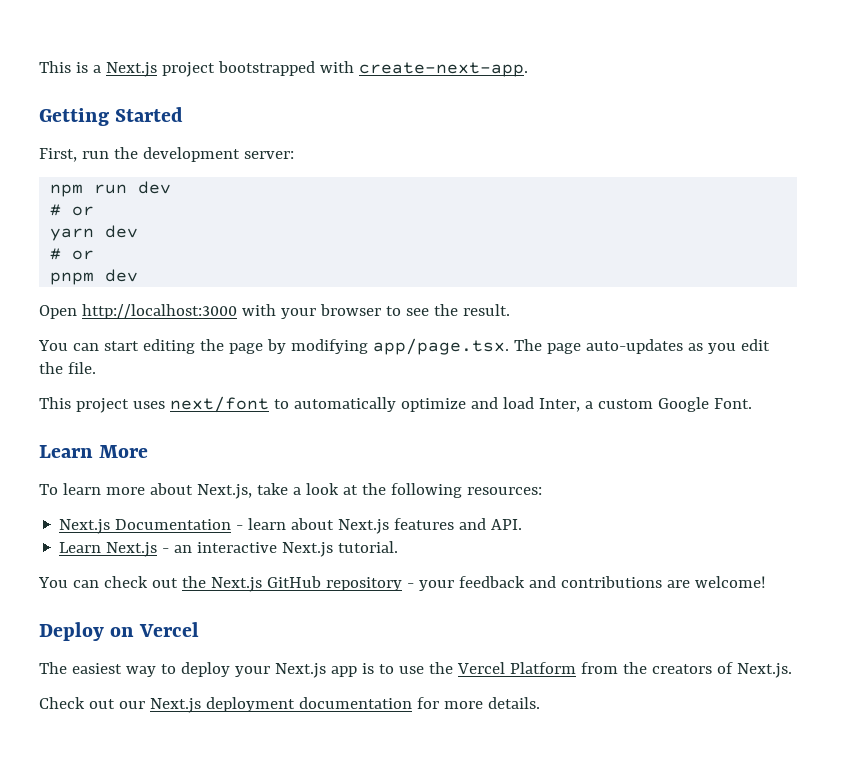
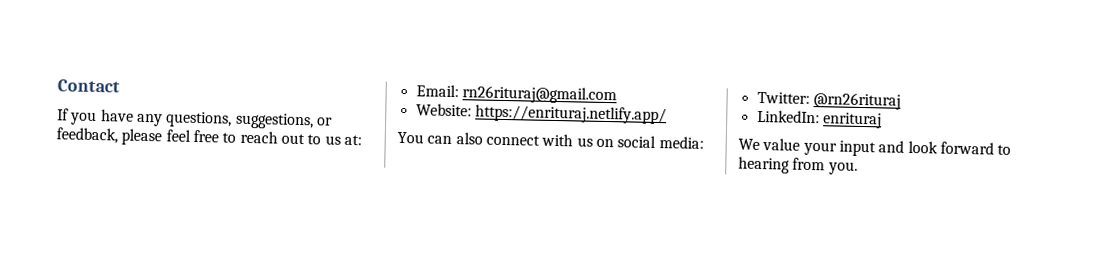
- This is a Next.js project bootstrapped with create-next-app.
- Getting Started
- First, run the development server:
- npm run dev
- # or
- yarn dev
- # or
- pnpm dev
- Open http://localhost:3000 with your browser to see the result.
- You can start editing the page by modifying app/page.tsx. The page auto-updates as you edit the file.
- This project uses next/font to automatically optimize and load Inter, a custom Google Font.
- Learn More
- To learn more about Next.js, take a look at the following resources:
- Next.js Documentation - learn about Next.js features and API.
- Learn Next.js - an interactive Next.js tutorial.
- You can check out the Next.js GitHub repository - your feedback and contributions are welcome!
- Deploy on Vercel
- The easiest way to deploy your Next.js app is to use the Vercel Platform from the creators of Next.js.
- Check out our Next.js deployment documentation for more details.
+ Contact
+ If you have any questions, suggestions, or feedback, please feel free to reach out to us at:
+ Email: rn26rituraj@gmail.com
+ Website: https://enrituraj.netlify.app/
+ You can also connect with us on social media:
+ Twitter: @rn26rituraj
+ LinkedIn: enrituraj
+ We value your input and look forward to hearing from you.

